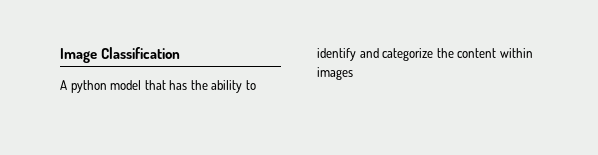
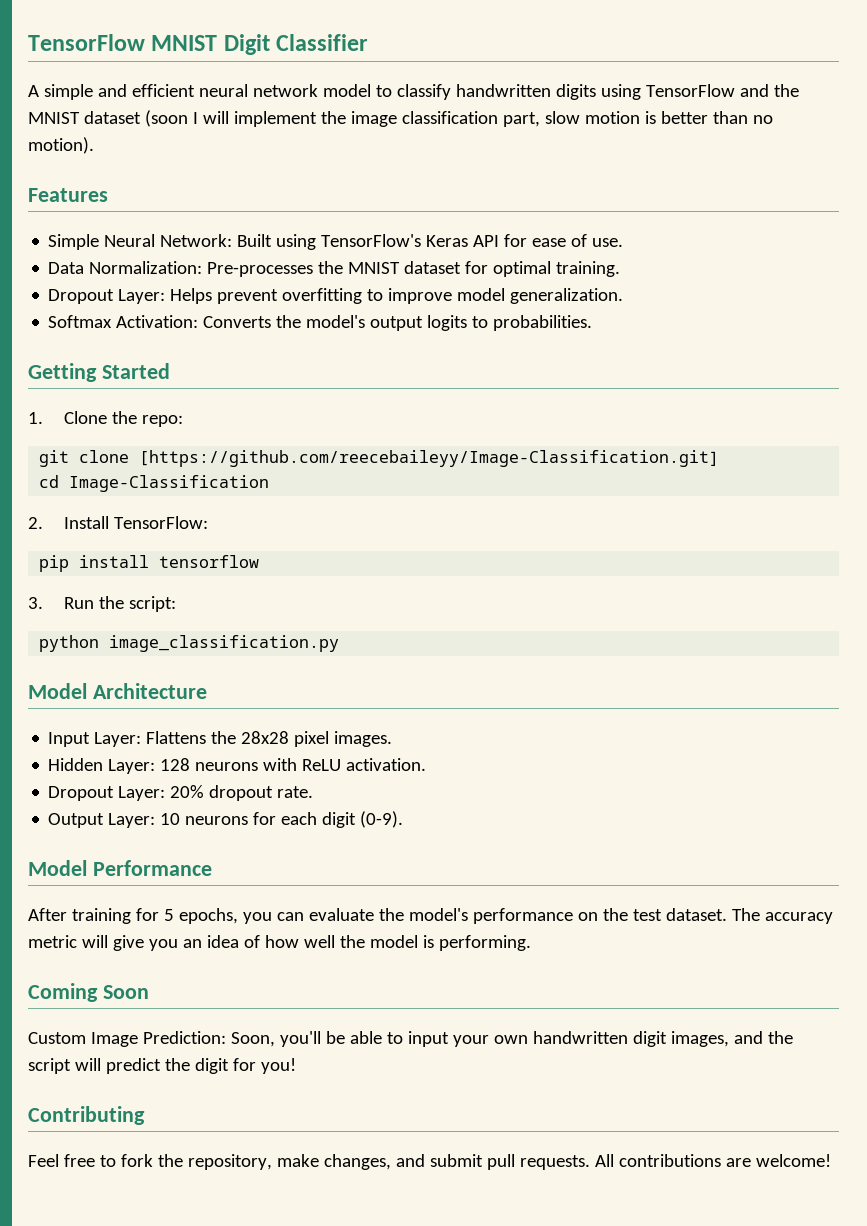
- Image Classification
- A python model that has the ability to identify and categorize the content within images
+ TensorFlow MNIST Digit Classifier
+ A simple and efficient neural network model to classify handwritten digits using TensorFlow and the MNIST dataset (soon I will implement the image classification part, slow motion is better than no motion).
+ Features
+ Simple Neural Network: Built using TensorFlow's Keras API for ease of use.
+ Data Normalization: Pre-processes the MNIST dataset for optimal training.
+ Dropout Layer: Helps prevent overfitting to improve model generalization.
+ Softmax Activation: Converts the model's output logits to probabilities.
+ Getting Started
+ 1. Clone the repo:
+ git clone [https://github.com/reecebaileyy/Image-Classification.git]
+ cd Image-Classification
+ 2. Install TensorFlow:
+ pip install tensorflow
+ 3. Run the script:
+ python image_classification.py
+ Model Architecture
+ Input Layer: Flattens the 28x28 pixel images.
+ Hidden Layer: 128 neurons with ReLU activation.
+ Dropout Layer: 20% dropout rate.
+ Output Layer: 10 neurons for each digit (0-9).
+ Model Performance
+ After training for 5 epochs, you can evaluate the model's performance on the test dataset. The accuracy metric will give you an idea of how well the model is performing.
+ Coming Soon
+ Custom Image Prediction: Soon, you'll be able to input your own handwritten digit images, and the script will predict the digit for you!
+ Contributing
+ Feel free to fork the repository, make changes, and submit pull requests. All contributions are welcome!

